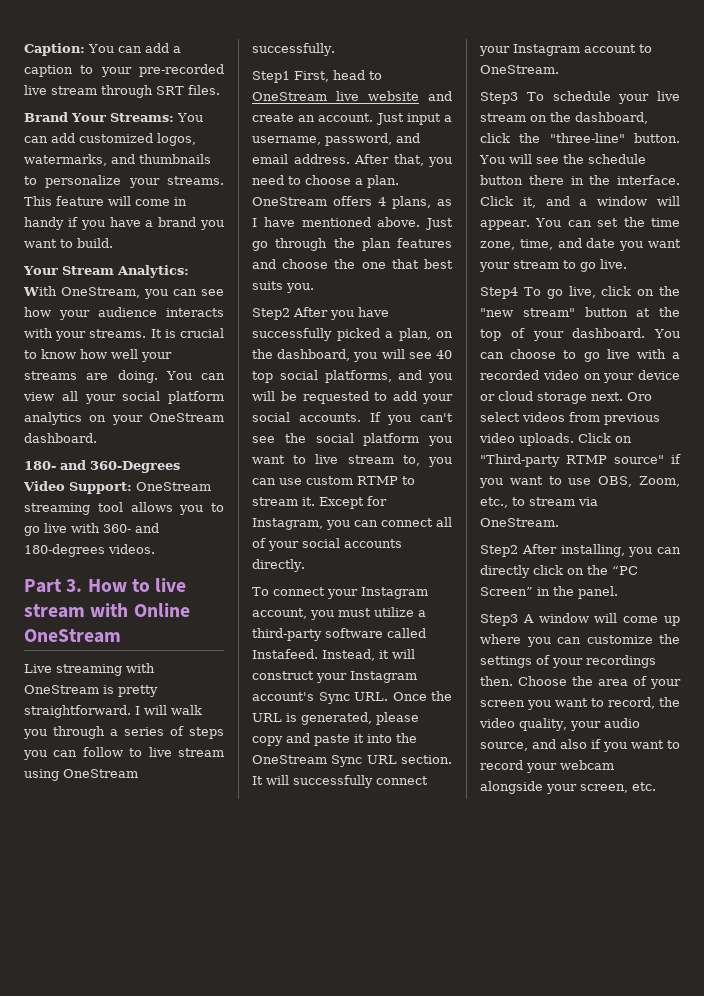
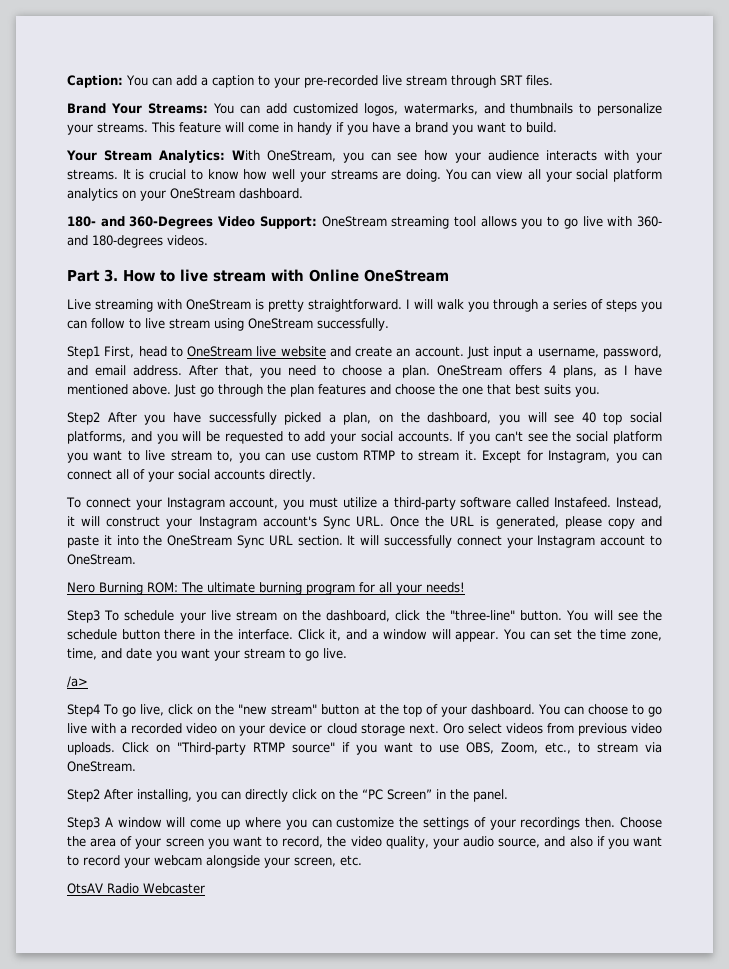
+ Nero Burning ROM: The ultimate burning program for all your needs!
+ /a>
+ OtsAV Radio Webcaster

